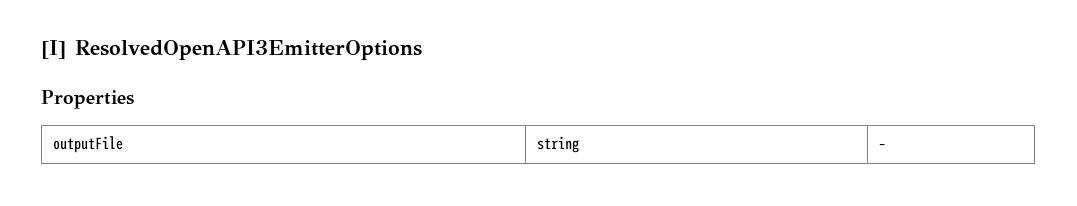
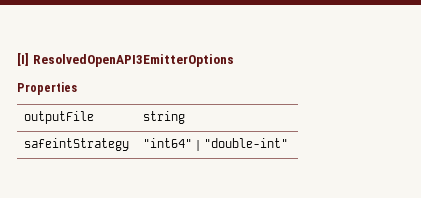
- outputFile | string | -
+ outputFile | string
+ safeintStrategy | "int64" | "double-int"

